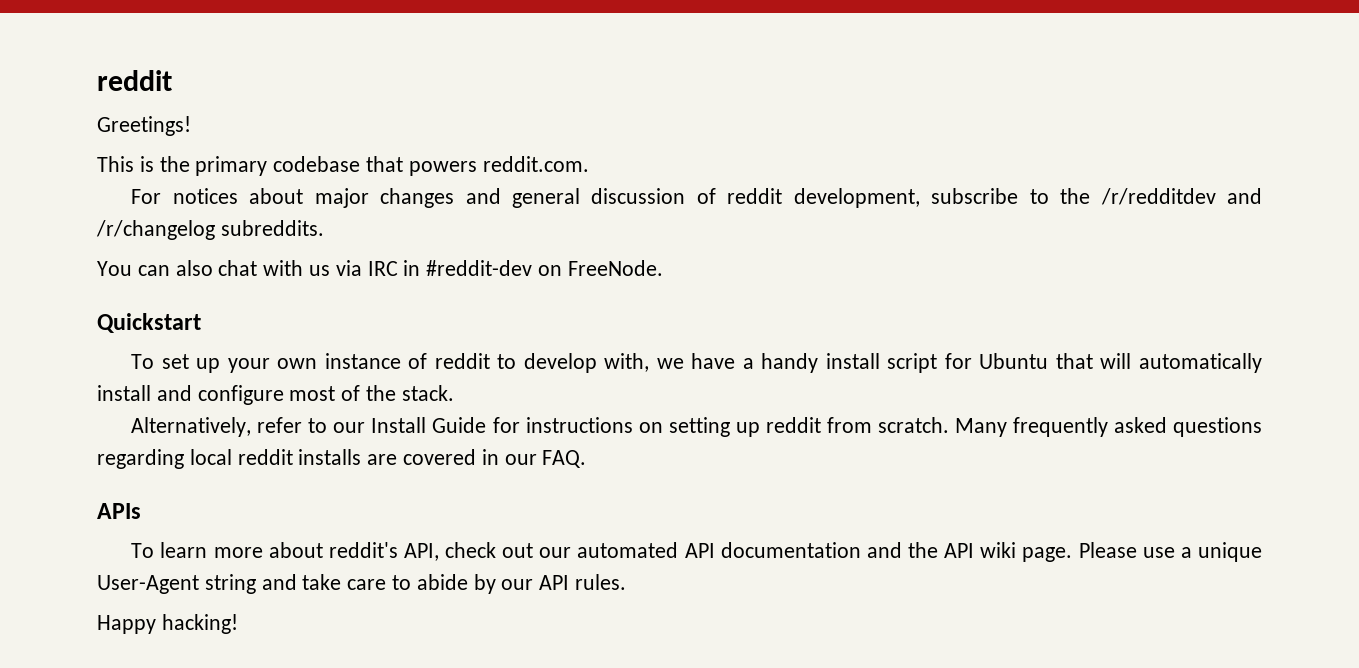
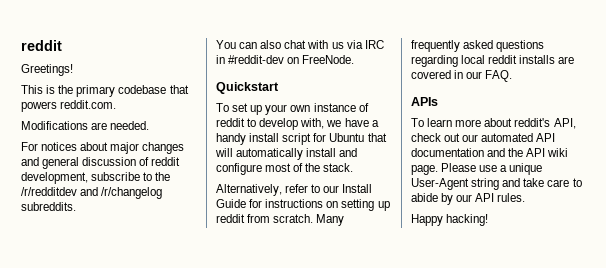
+ Modifications are needed.

